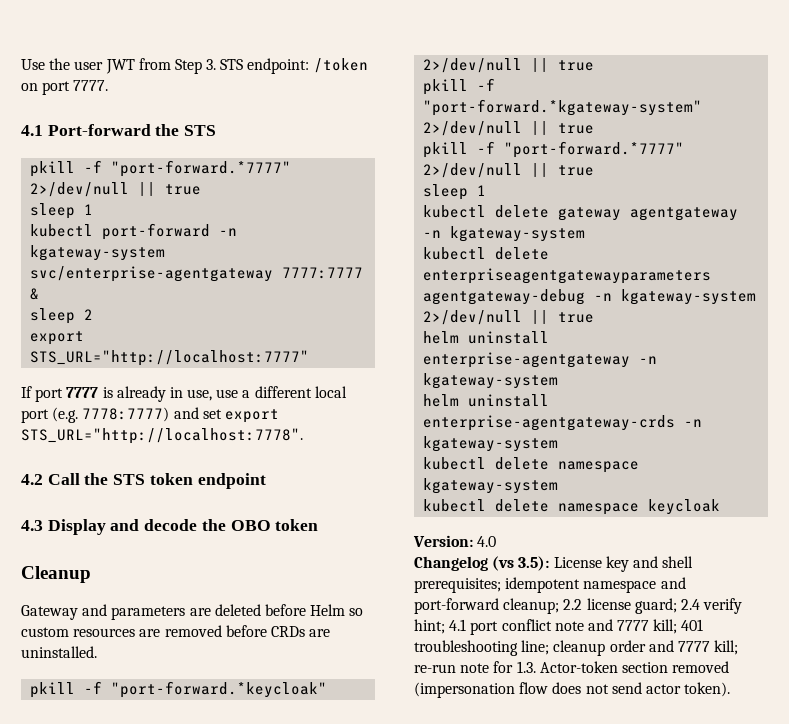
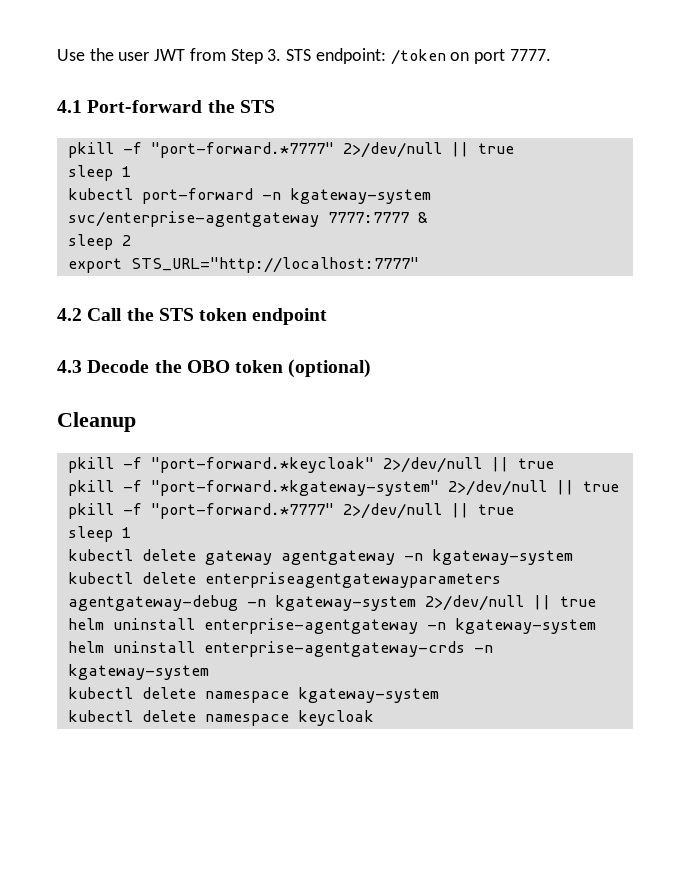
- If port 7777 is already in use, use a different local port (e.g. 7778:7777) and set export STS_URL="http://localhost:7778".
- 4.3 Display and decode the OBO token
+ 4.3 Decode the OBO token (optional)
- Gateway and parameters are deleted before Helm so custom resources are removed before CRDs are uninstalled.
- Version: 4.0
- Changelog (vs 3.5): License key and shell prerequisites; idempotent namespace and port-forward cleanup; 2.2 license guard; 2.4 verify hint; 4.1 port conflict note and 7777 kill; 401 troubleshooting line; cleanup order and 7777 kill; re-run note for 1.3. Actor-token section removed (impersonation flow does not send actor token).

